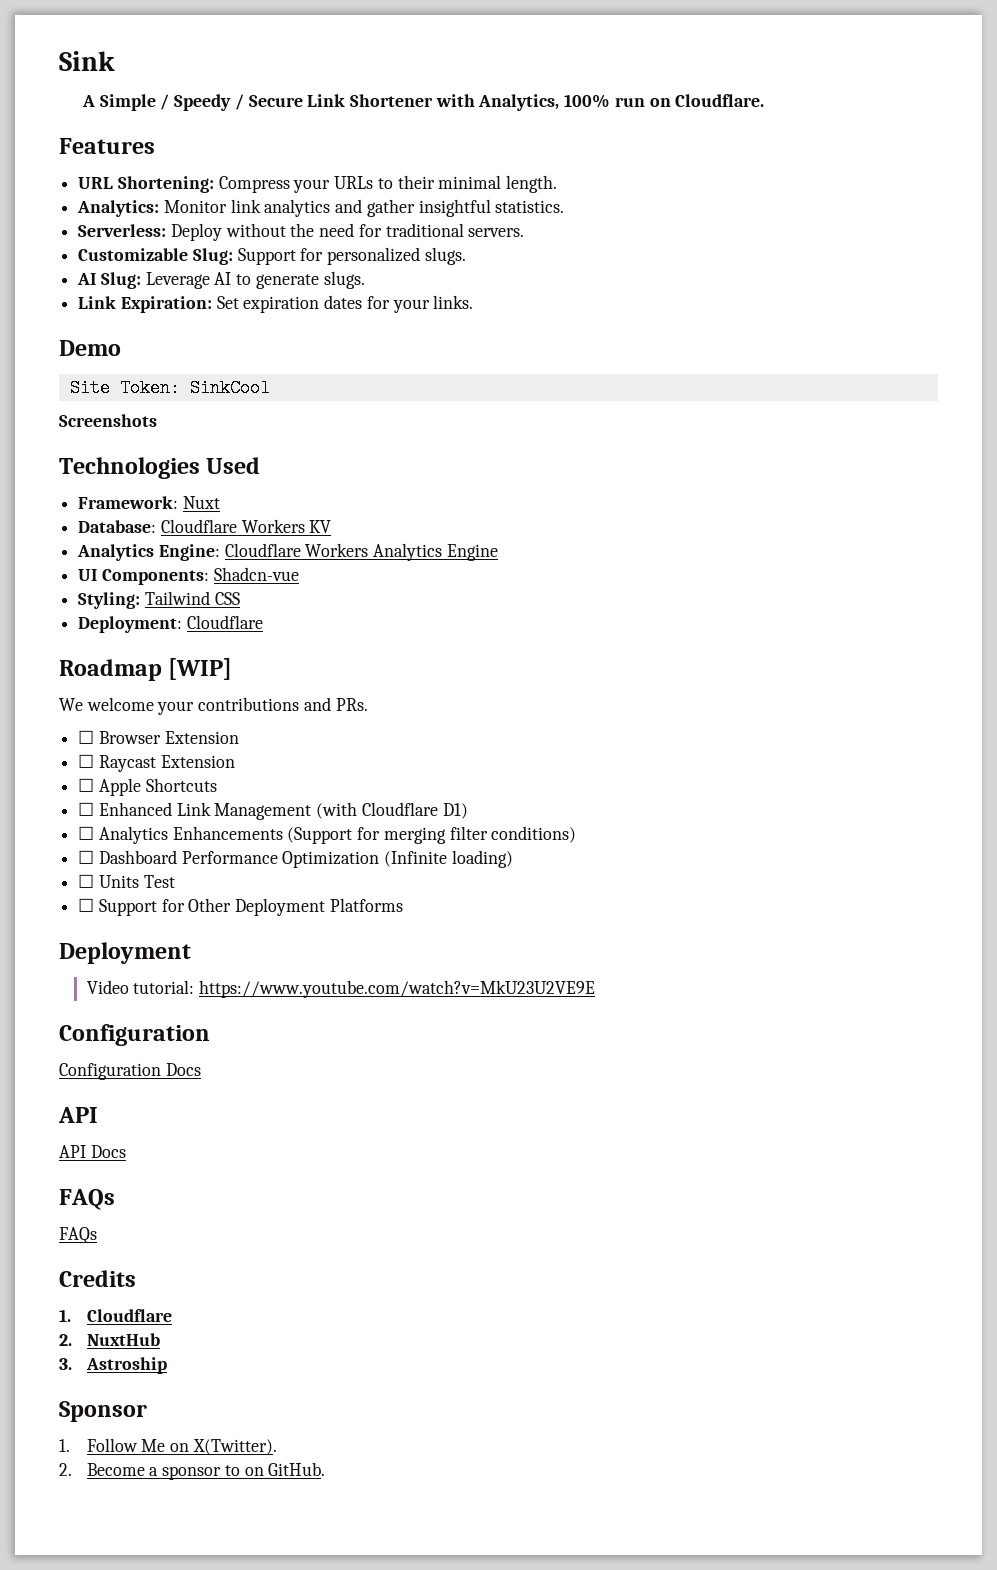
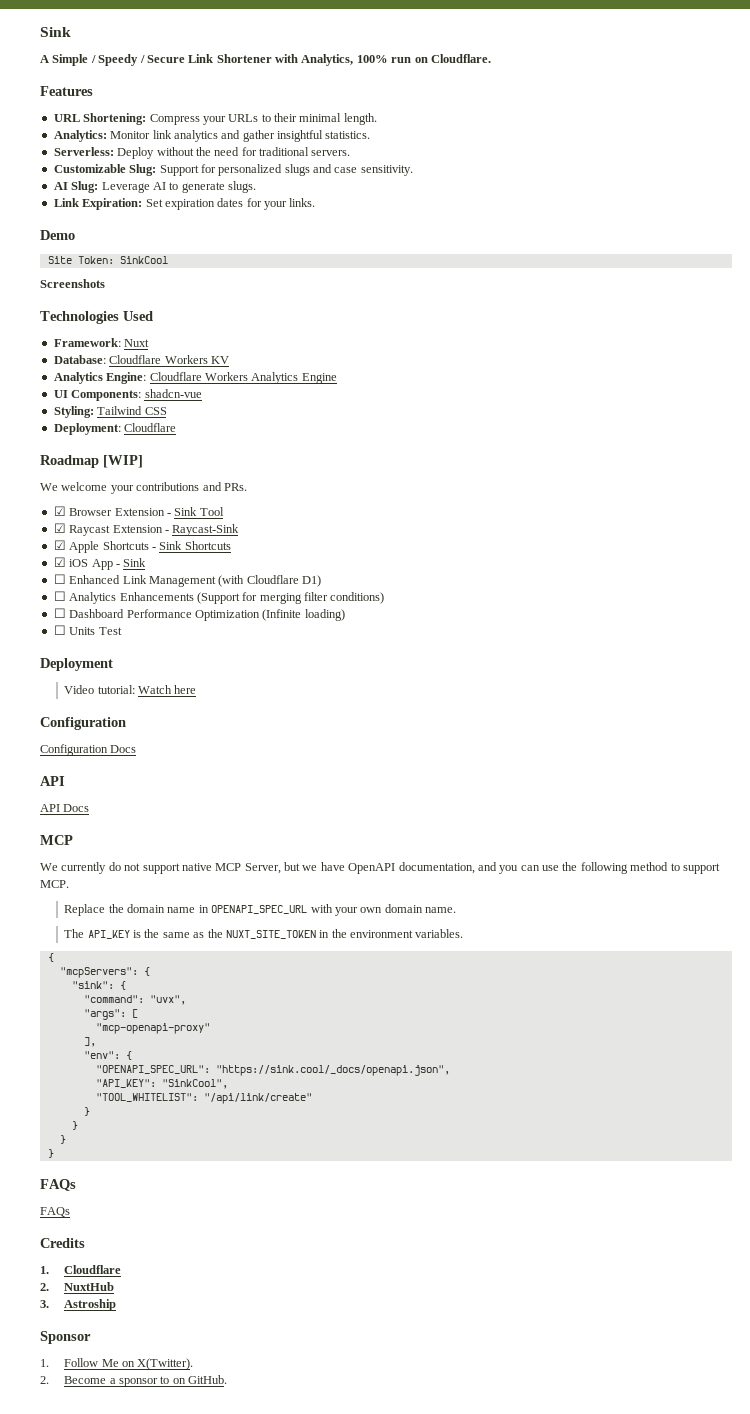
- Customizable Slug: Support for personalized slugs.
+ Customizable Slug: Support for personalized slugs and case sensitivity.
- UI Components: Shadcn-vue
+ UI Components: shadcn-vue
- ☐ Browser Extension
- ☐ Raycast Extension
- ☐ Apple Shortcuts
+ ☑ Browser Extension - Sink Tool
+ ☑ Raycast Extension - Raycast-Sink
+ ☑ Apple Shortcuts - Sink Shortcuts
+ ☑ iOS App - Sink
- ☐ Support for Other Deployment Platforms
- Video tutorial: https://www.youtube.com/watch?v=MkU23U2VE9E
+ Video tutorial: Watch here
  API Docs
+ MCP
+ We currently do not support native MCP Server, but we have OpenAPI documentation, and you can use the following method to support MCP.
+ Replace the domain name in OPENAPI_SPEC_URL with your own domain name.
+ The API_KEY is the same as the NUXT_SITE_TOKEN in the environment variables.
+ {
+ "mcpServers": {
+ "sink": {
+ "command": "uvx",
+ "args": [
+ "mcp-openapi-proxy"
+ ],
+ "env": {
+ "OPENAPI_SPEC_URL": "https://sink.cool/_docs/openapi.json",
+ "API_KEY": "SinkCool",
+ "TOOL_WHITELIST": "/api/link/create"
+ }
+ }
+ }
+ }

